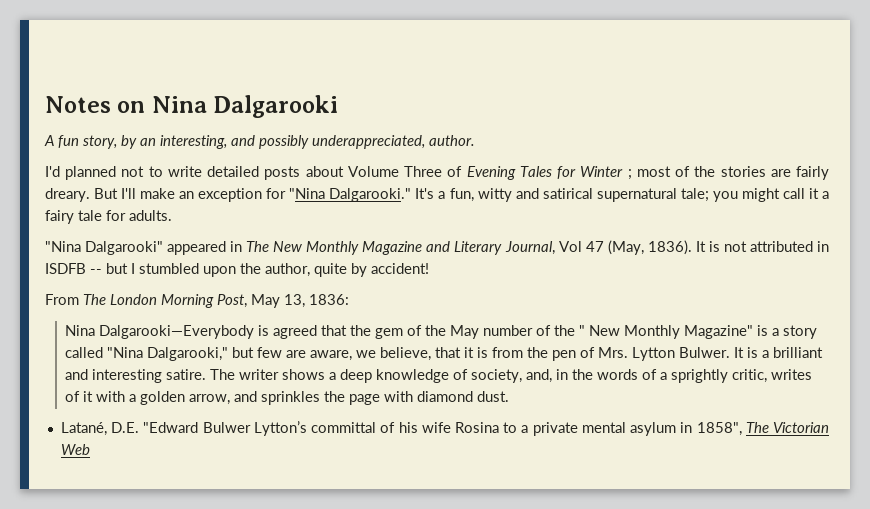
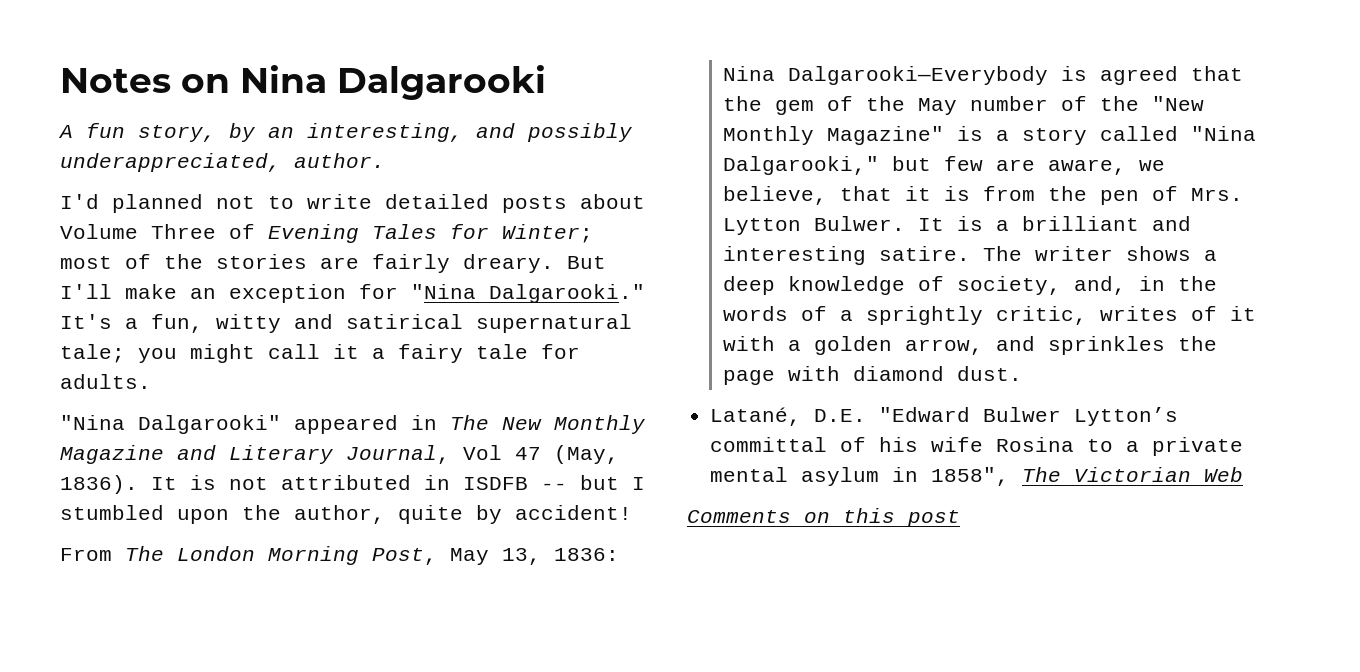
- I'd planned not to write detailed posts about Volume Three of Evening Tales for Winter ; most of the stories are fairly dreary.
+ I'd planned not to write detailed posts about Volume Three of Evening Tales for Winter; most of the stories are fairly dreary.
- Nina Dalgarooki—Everybody is agreed that the gem of the May number of the " New Monthly Magazine" is a story called "Nina Dalgarooki," but few are aware, we believe, that it is from the pen of Mrs. Lytton Bulwer.
+ Nina Dalgarooki—Everybody is agreed that the gem of the May number of the "New Monthly Magazine" is a story called "Nina Dalgarooki," but few are aware, we believe, that it is from the pen of Mrs. Lytton Bulwer.
+ Comments on this post

